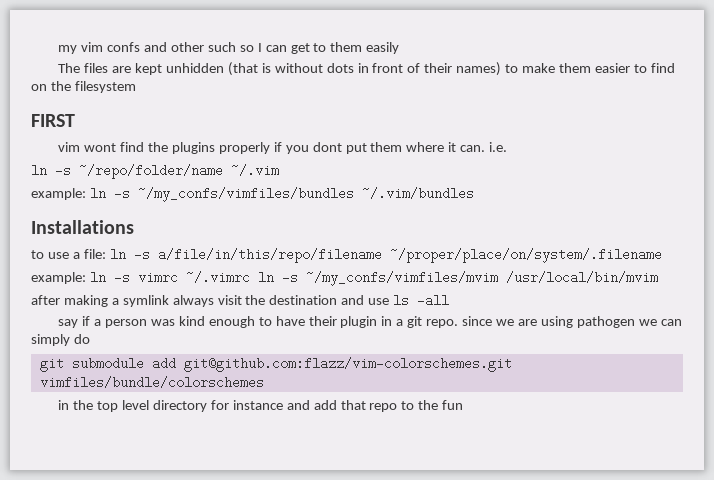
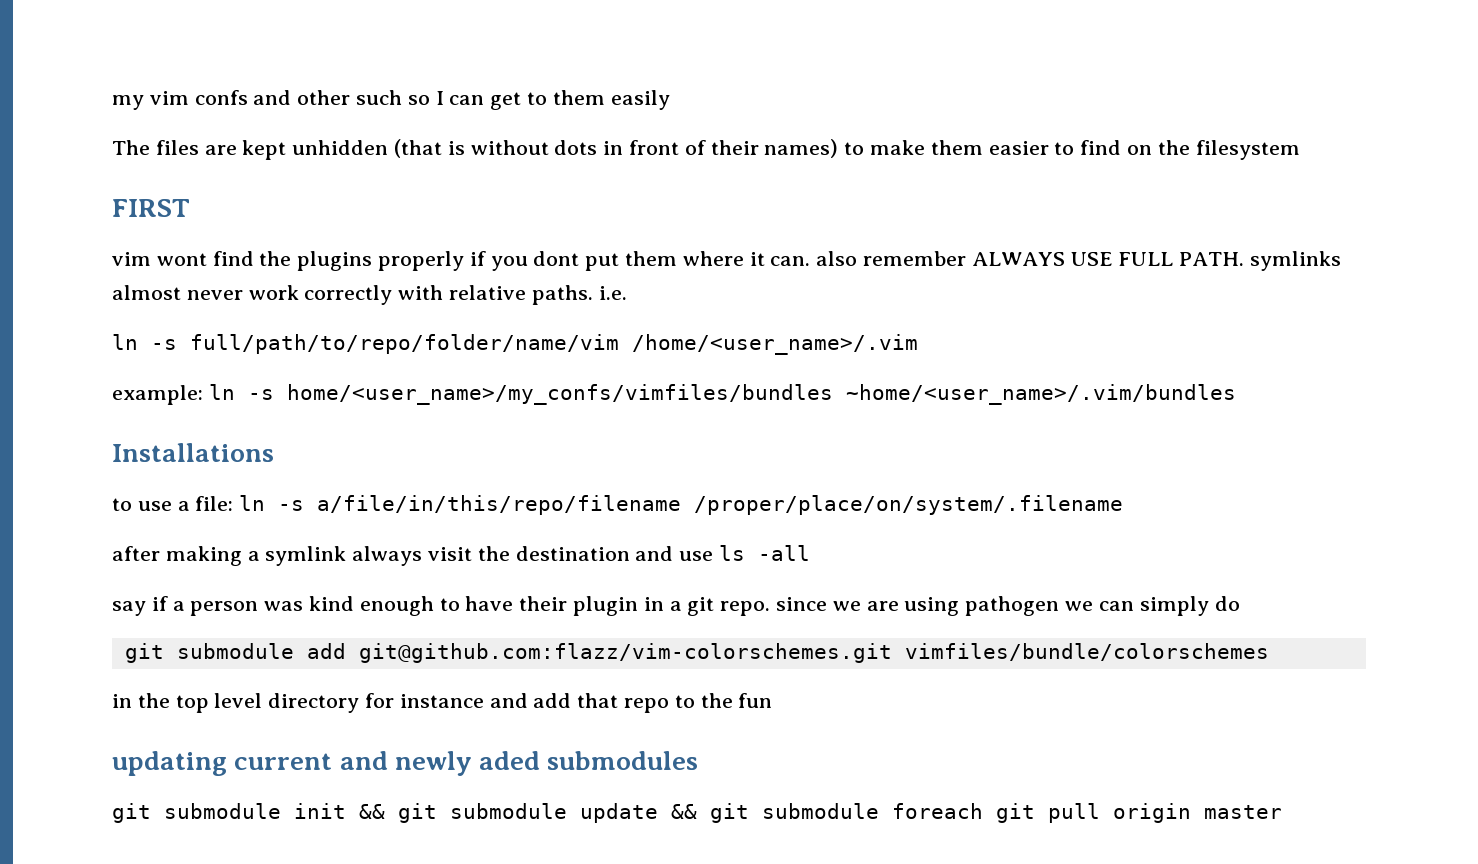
- vim wont find the plugins properly if you dont put them where it can. i.e.
+ vim wont find the plugins properly if you dont put them where it can. also remember ALWAYS USE FULL PATH. symlinks almost never work correctly with relative paths. i.e.
- ln -s ~/repo/folder/name ~/.vim
- example: ln -s ~/my_confs/vimfiles/bundles ~/.vim/bundles
+ ln -s full/path/to/repo/folder/name/vim /home/<user_name>/.vim
+ example: ln -s home/<user_name>/my_confs/vimfiles/bundles ~home/<user_name>/.vim/bundles
- to use a file: ln -s a/file/in/this/repo/filename ~/proper/place/on/system/.filename
- example: ln -s vimrc ~/.vimrc ln -s ~/my_confs/vimfiles/mvim /usr/local/bin/mvim
+ to use a file: ln -s a/file/in/this/repo/filename /proper/place/on/system/.filename
+ updating current and newly aded submodules
+ git submodule init && git submodule update && git submodule foreach git pull origin master

